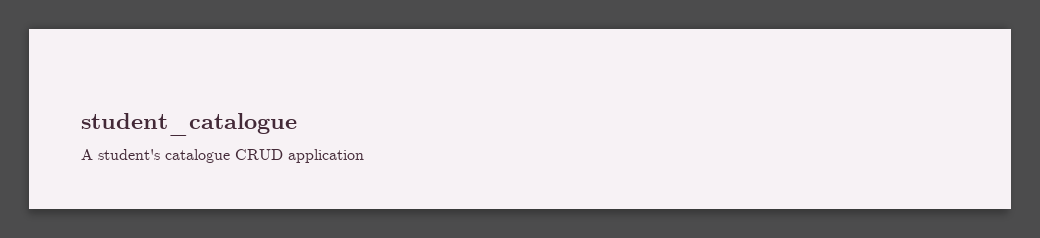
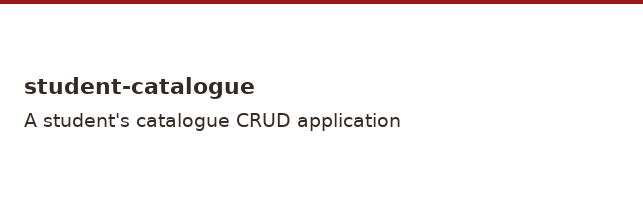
- student_catalogue
+ student-catalogue

